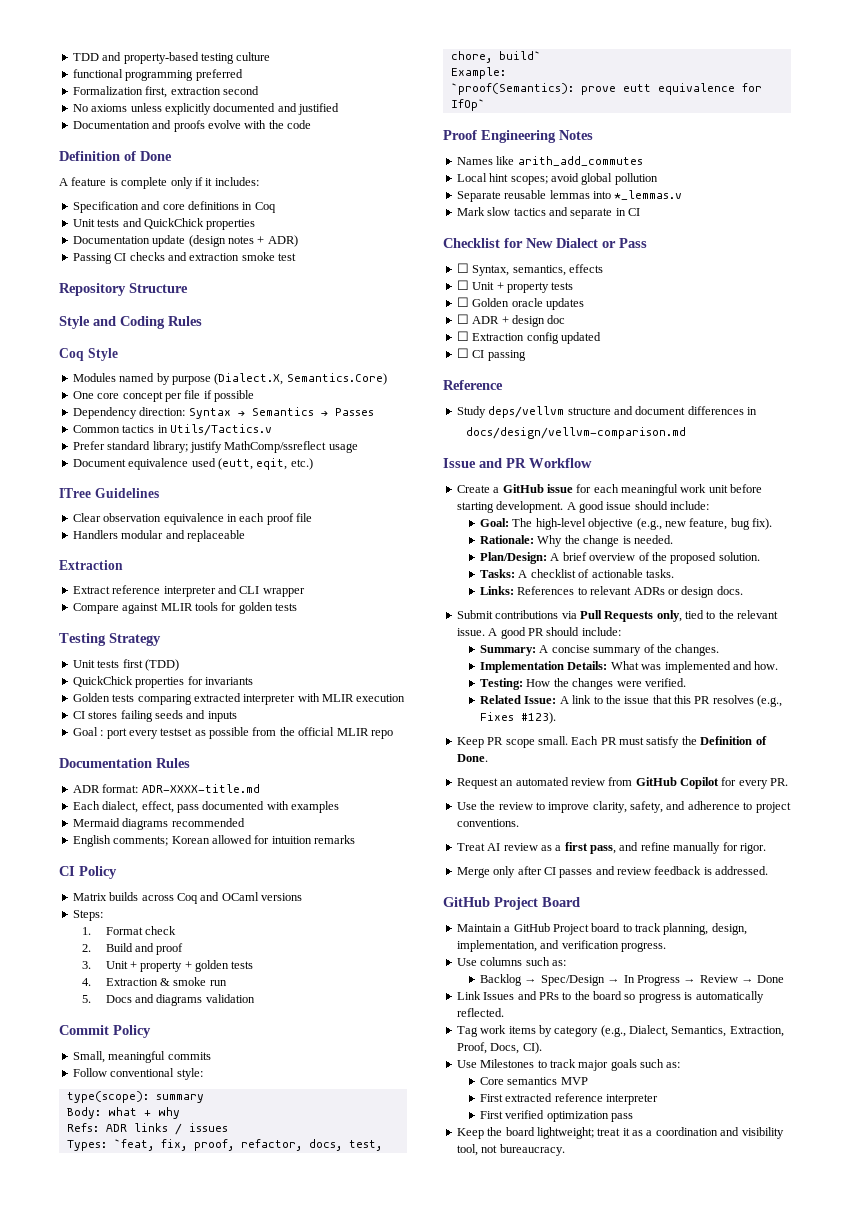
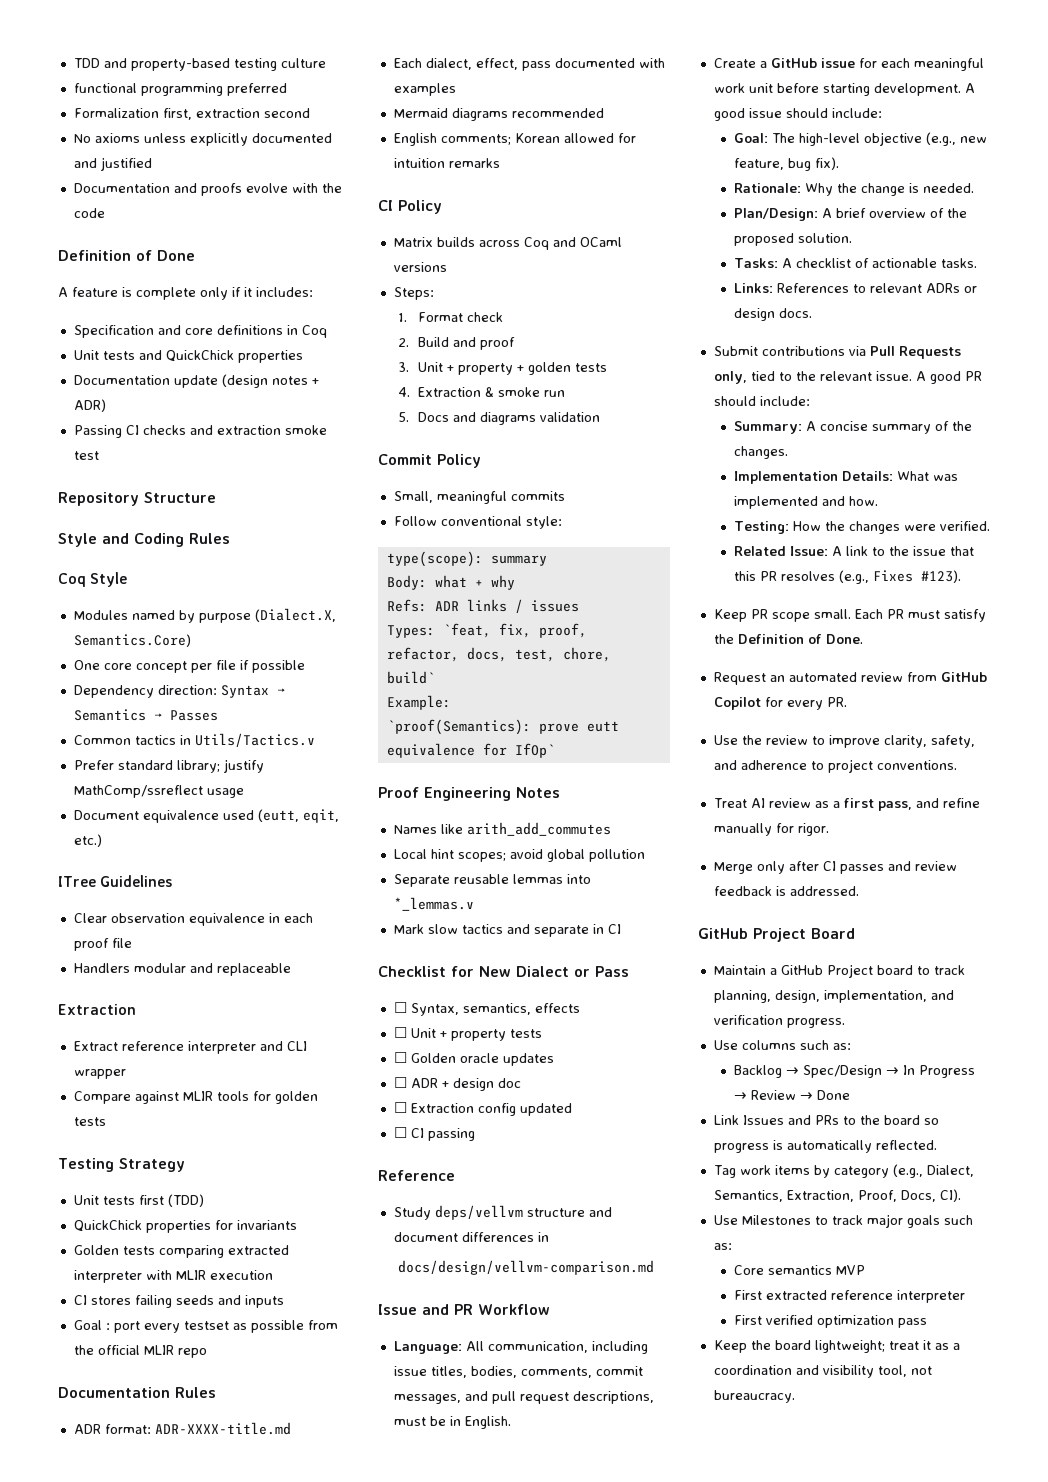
+ Language: All communication, including issue titles, bodies, comments, commit messages, and pull request descriptions, must be in English.

